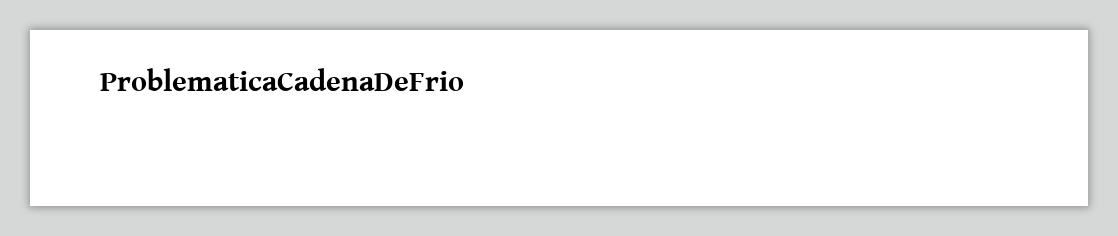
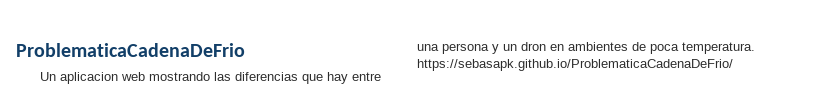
+ Un aplicacion web mostrando las diferencias que hay entre una persona y un dron en ambientes de poca temperatura. https://sebasapk.github.io/ProblematicaCadenaDeFrio/

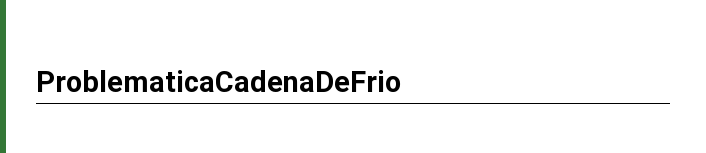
- Un aplicacion web mostrando las diferencias que hay entre una persona y un dron en ambientes de poca temperatura. https://sebasapk.github.io/ProblematicaCadenaDeFrio/

